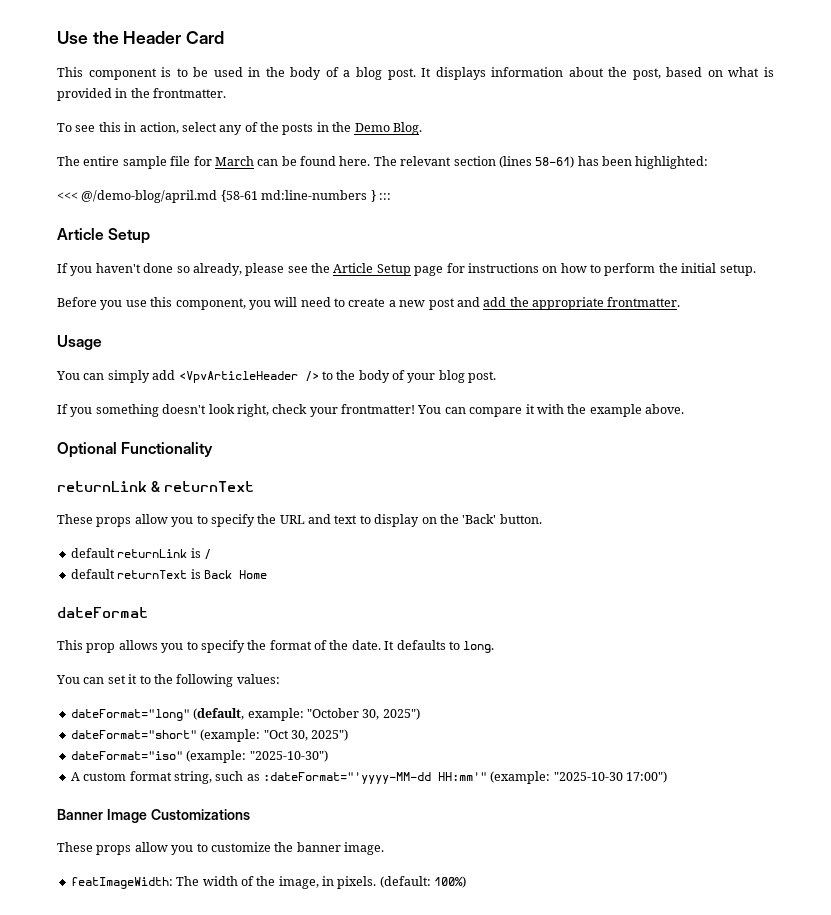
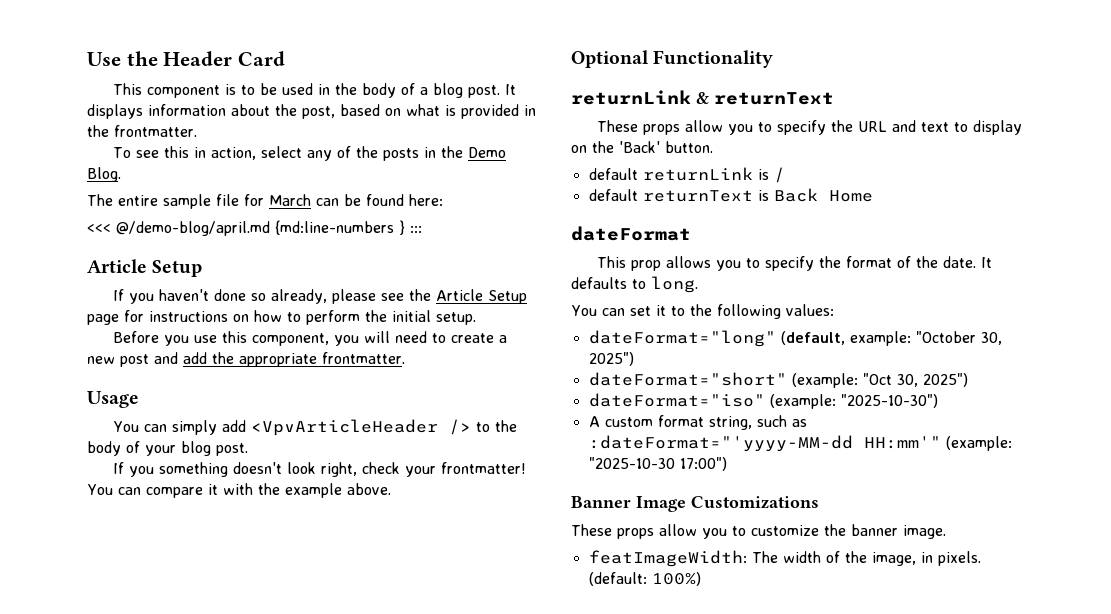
- The entire sample file for March can be found here. The relevant section (lines 58-61) has been highlighted:
+ The entire sample file for March can be found here:
- <<< @/demo-blog/april.md {58-61 md:line-numbers } :::
+ <<< @/demo-blog/april.md {md:line-numbers } :::

